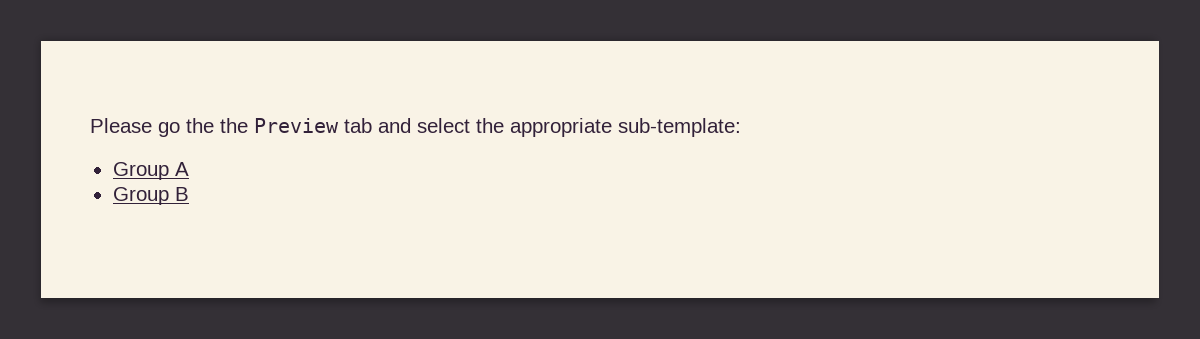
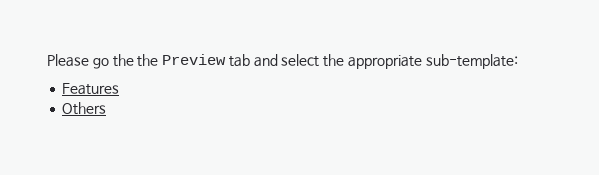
- Group A
- Group B
+ Features
+ Others

